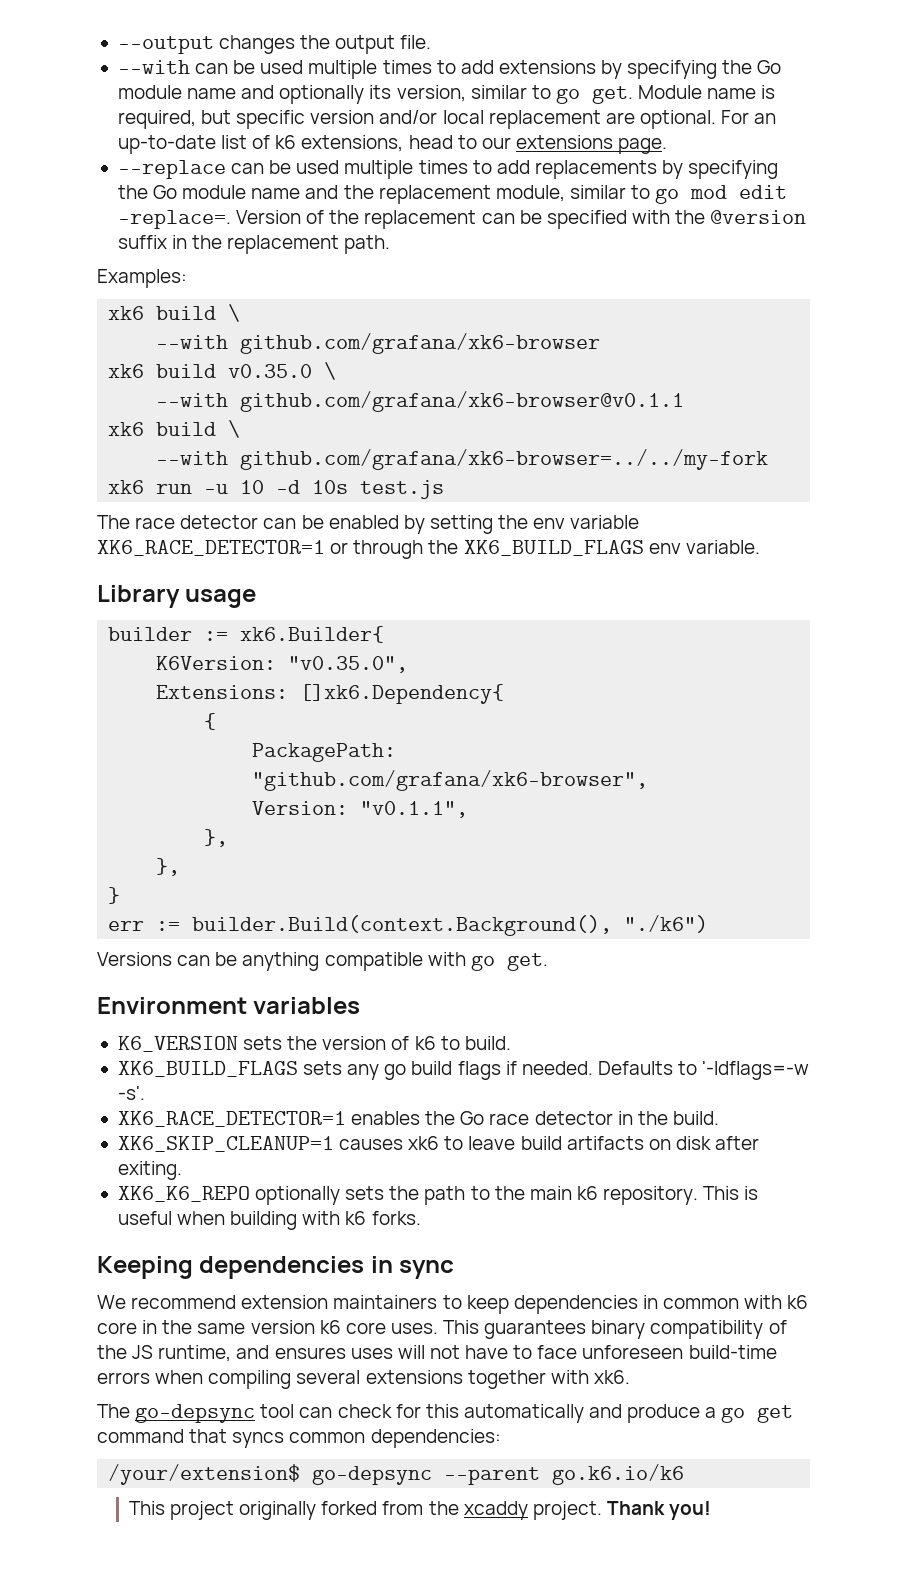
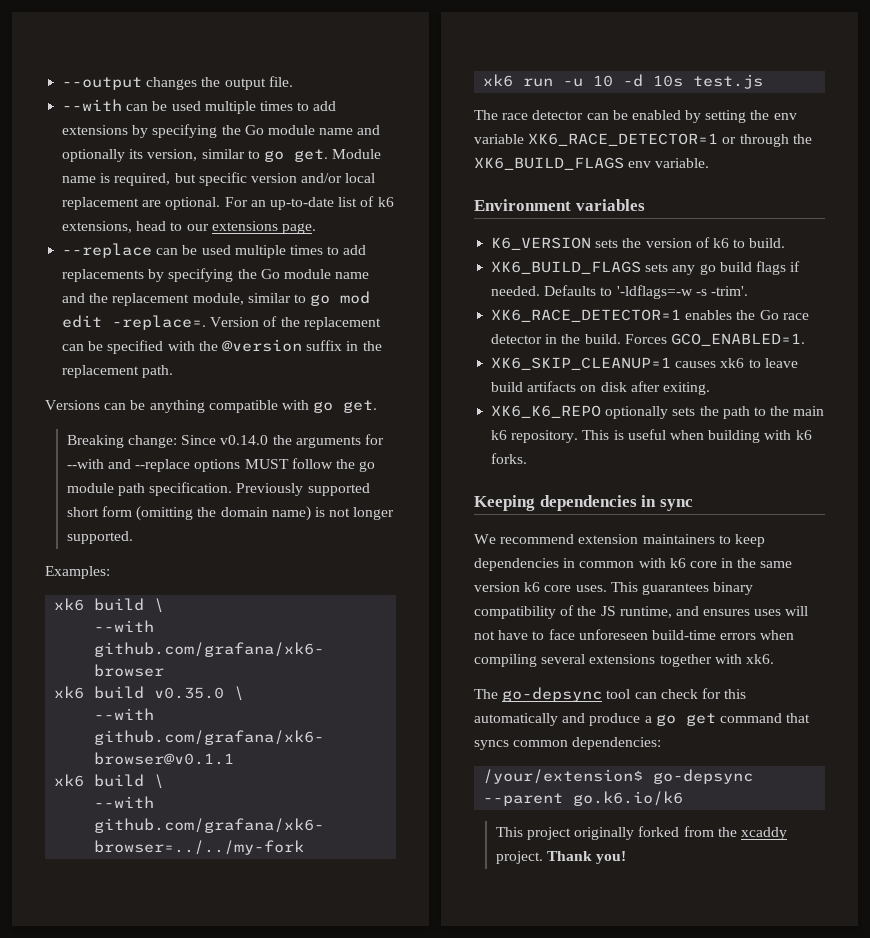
+ Versions can be anything compatible with go get.
+ Breaking change: Since v0.14.0 the arguments for --with and --replace options MUST follow the go module path specification. Previously supported short form (omitting the domain name) is not longer supported.
- Library usage
- builder := xk6.Builder{
- K6Version: "v0.35.0",
- Extensions: []xk6.Dependency{
- {
- PackagePath: "github.com/grafana/xk6-browser",
- Version: "v0.1.1",
- },
- },
- }
- err := builder.Build(context.Background(), "./k6")
- Versions can be anything compatible with go get.
- Defaults to '-ldflags=-w -s'.
+ Defaults to '-ldflags=-w -s -trim'.
+ Forces GCO_ENABLED=1.

